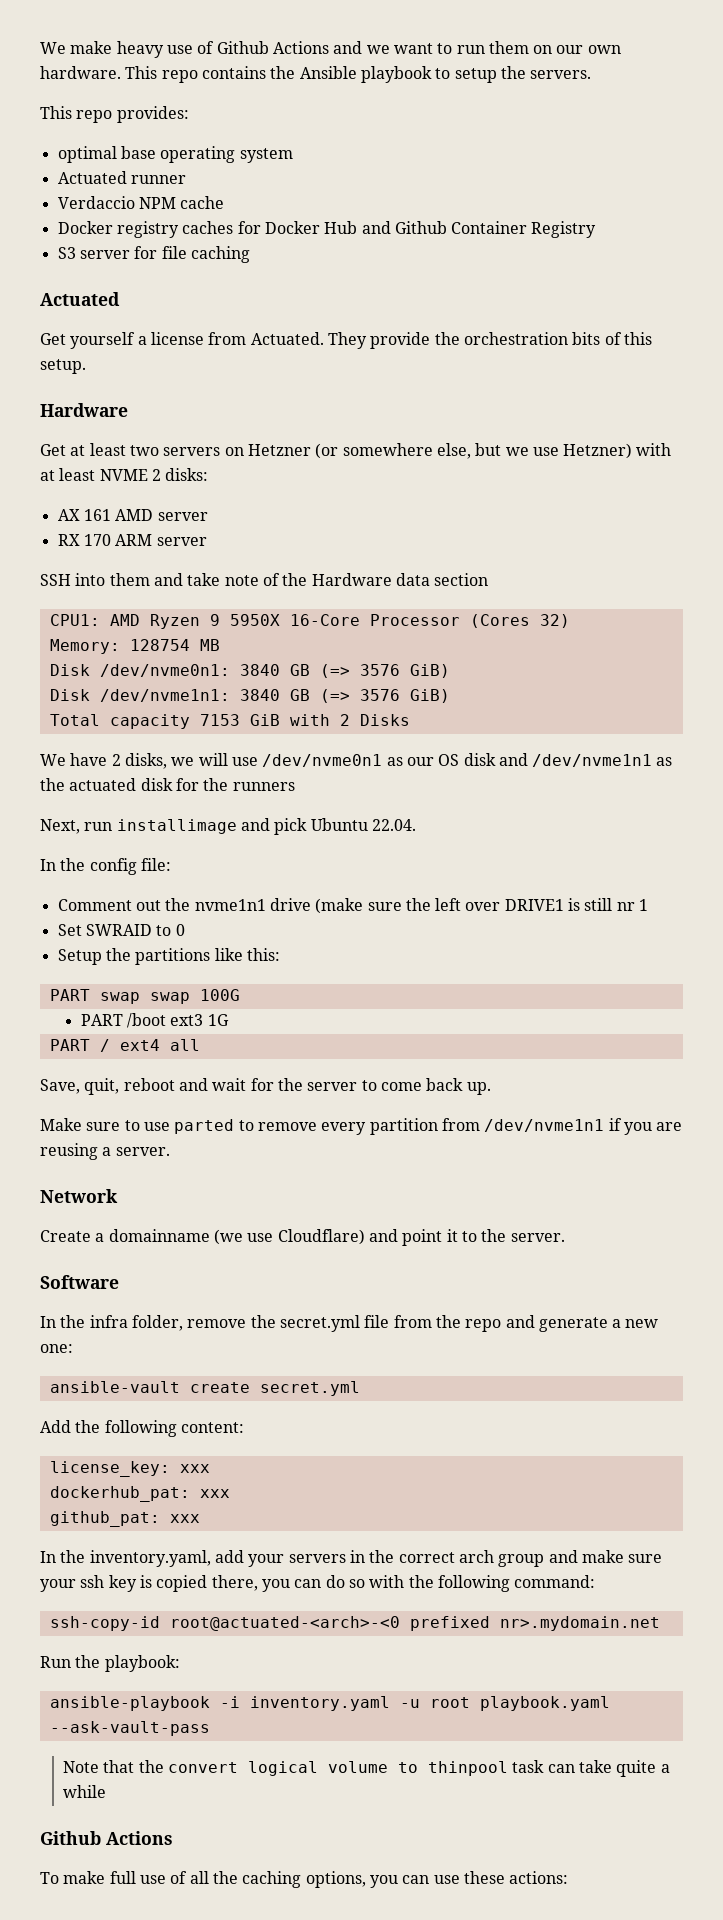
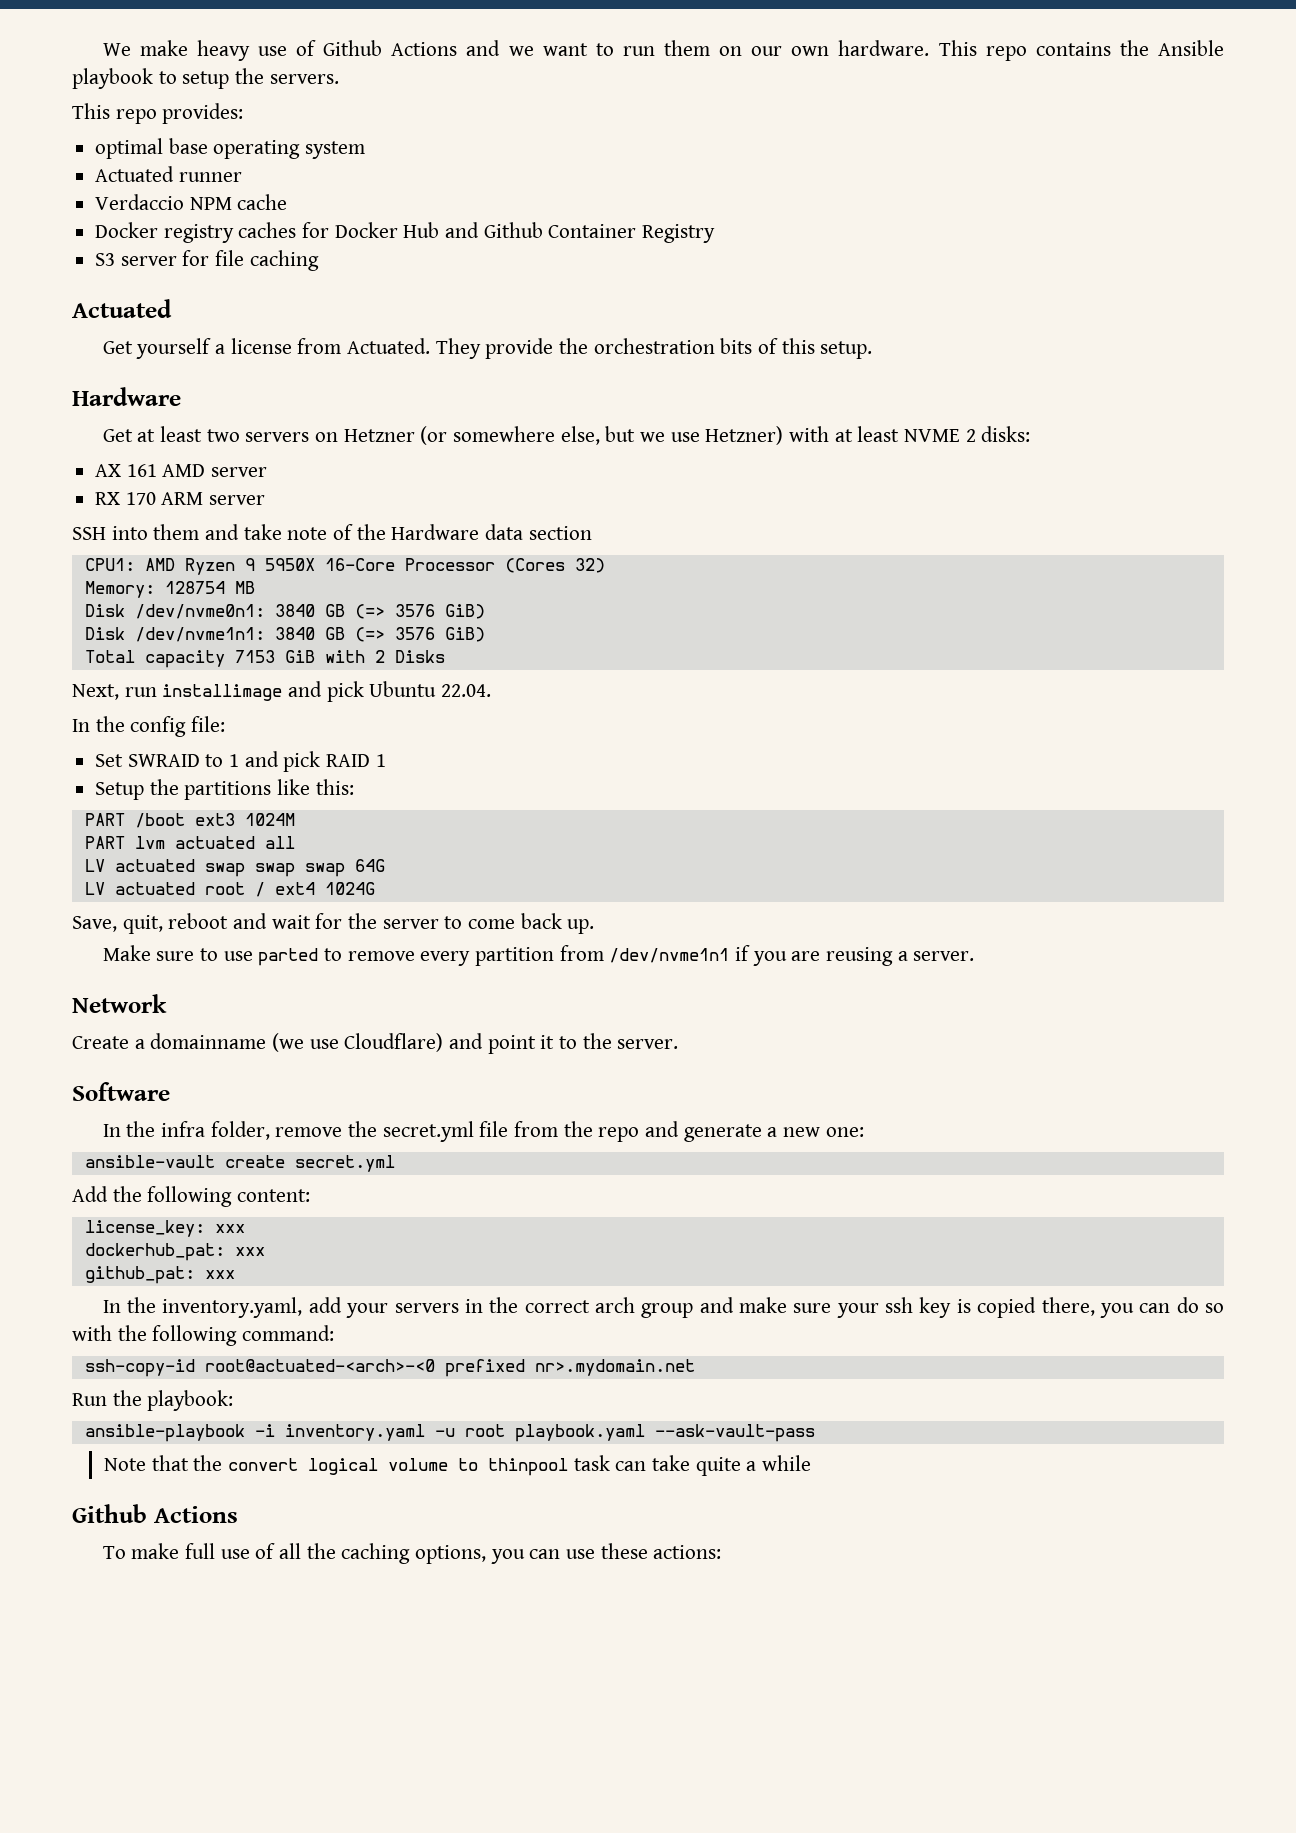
- We have 2 disks, we will use /dev/nvme0n1 as our OS disk and /dev/nvme1n1 as the actuated disk for the runners
- Comment out the nvme1n1 drive (make sure the left over DRIVE1 is still nr 1
- Set SWRAID to 0
+ Set SWRAID to 1 and pick RAID 1
- PART swap swap 100G
- PART /boot ext3 1G
- PART / ext4 all
+ PART /boot ext3 1024M
+ PART lvm actuated all
+ LV actuated swap swap swap 64G
+ LV actuated root / ext4 1024G

